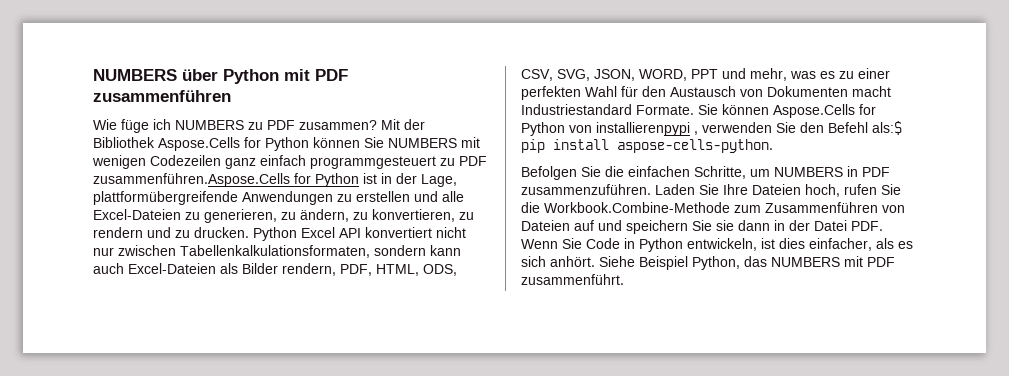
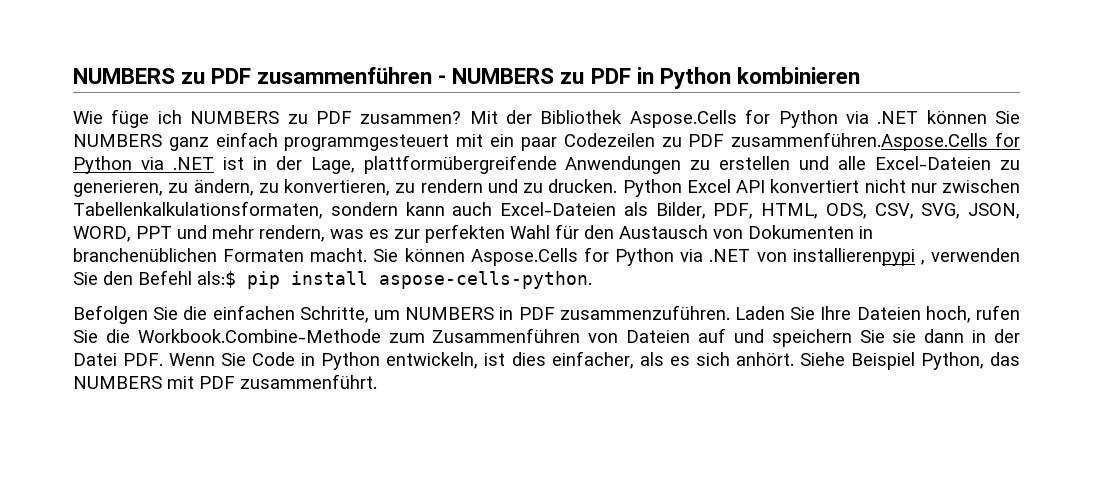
- NUMBERS über Python mit PDF zusammenführen
+ NUMBERS zu PDF zusammenführen - NUMBERS zu PDF in Python kombinieren
- Mit der Bibliothek Aspose.Cells for Python können Sie NUMBERS mit wenigen Codezeilen ganz einfach programmgesteuert zu PDF zusammenführen.Aspose.Cells for Python ist in der Lage, plattformübergreifende Anwendungen zu erstellen und alle Excel-Dateien zu generieren, zu ändern, zu konvertieren, zu rendern und zu drucken.
+ Mit der Bibliothek Aspose.Cells for Python via .NET können Sie NUMBERS ganz einfach programmgesteuert mit ein paar Codezeilen zu PDF zusammenführen.Aspose.Cells for Python via .NET ist in der Lage, plattformübergreifende Anwendungen zu erstellen und alle Excel-Dateien zu generieren, zu ändern, zu konvertieren, zu rendern und zu drucken.
- Python Excel API konvertiert nicht nur zwischen Tabellenkalkulationsformaten, sondern kann auch Excel-Dateien als Bilder rendern, PDF, HTML, ODS, CSV, SVG, JSON, WORD, PPT und mehr, was es zu einer perfekten Wahl für den Austausch von Dokumenten macht Industriestandard Formate.
+ Python Excel API konvertiert nicht nur zwischen Tabellenkalkulationsformaten, sondern kann auch Excel-Dateien als Bilder, PDF, HTML, ODS, CSV, SVG, JSON, WORD, PPT und mehr rendern, was es zur perfekten Wahl für den Austausch von Dokumenten in branchenüblichen Formaten macht.
- Sie können Aspose.Cells for Python von installierenpypi , verwenden Sie den Befehl als:$ pip install aspose-cells-python.
+ Sie können Aspose.Cells for Python via .NET von installierenpypi , verwenden Sie den Befehl als:$ pip install aspose-cells-python.

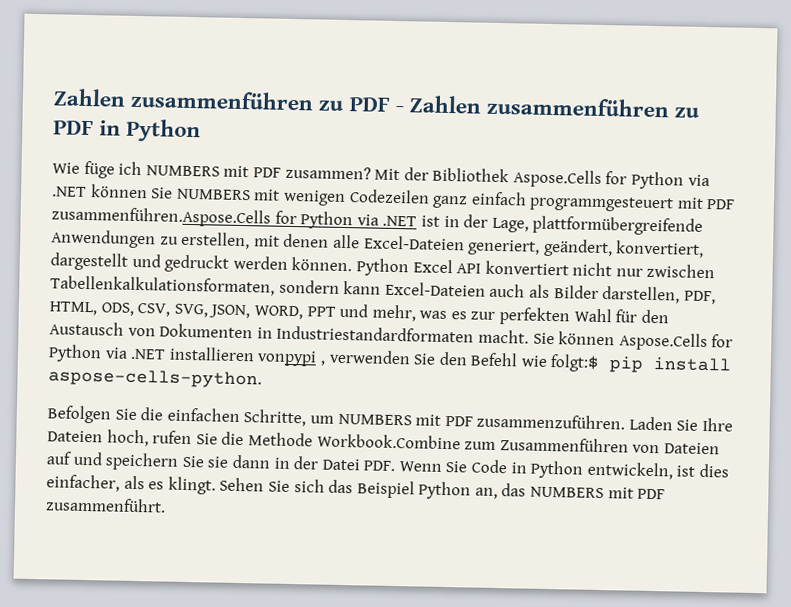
- NUMBERS zu PDF zusammenführen - NUMBERS zu PDF in Python kombinieren
+ Zahlen zusammenführen zu PDF - Zahlen zusammenführen zu PDF in Python
- Wie füge ich NUMBERS zu PDF zusammen?
+ Wie füge ich NUMBERS mit PDF zusammen?
- Mit der Bibliothek Aspose.Cells for Python via .NET können Sie NUMBERS ganz einfach programmgesteuert mit ein paar Codezeilen zu PDF zusammenführen.Aspose.Cells for Python via .NET ist in der Lage, plattformübergreifende Anwendungen zu erstellen und alle Excel-Dateien zu generieren, zu ändern, zu konvertieren, zu rendern und zu drucken.
+ Mit der Bibliothek Aspose.Cells for Python via .NET können Sie NUMBERS mit wenigen Codezeilen ganz einfach programmgesteuert mit PDF zusammenführen.Aspose.Cells for Python via .NET ist in der Lage, plattformübergreifende Anwendungen zu erstellen, mit denen alle Excel-Dateien generiert, geändert, konvertiert, dargestellt und gedruckt werden können.
- Python Excel API konvertiert nicht nur zwischen Tabellenkalkulationsformaten, sondern kann auch Excel-Dateien als Bilder, PDF, HTML, ODS, CSV, SVG, JSON, WORD, PPT und mehr rendern, was es zur perfekten Wahl für den Austausch von Dokumenten in branchenüblichen Formaten macht.
+ Python Excel API konvertiert nicht nur zwischen Tabellenkalkulationsformaten, sondern kann Excel-Dateien auch als Bilder darstellen, PDF, HTML, ODS, CSV, SVG, JSON, WORD, PPT und mehr, was es zur perfekten Wahl für den Austausch von Dokumenten in Industriestandardformaten macht.
- Sie können Aspose.Cells for Python via .NET von installierenpypi , verwenden Sie den Befehl als:$ pip install aspose-cells-python.
+ Sie können Aspose.Cells for Python via .NET installieren vonpypi , verwenden Sie den Befehl wie folgt:$ pip install aspose-cells-python.
- Befolgen Sie die einfachen Schritte, um NUMBERS in PDF zusammenzuführen.
+ Befolgen Sie die einfachen Schritte, um NUMBERS mit PDF zusammenzuführen.
- Laden Sie Ihre Dateien hoch, rufen Sie die Workbook.Combine-Methode zum Zusammenführen von Dateien auf und speichern Sie sie dann in der Datei PDF. Wenn Sie Code in Python entwickeln, ist dies einfacher, als es sich anhört. Siehe Beispiel Python, das NUMBERS mit PDF zusammenführt.
+ Laden Sie Ihre Dateien hoch, rufen Sie die Methode Workbook.Combine zum Zusammenführen von Dateien auf und speichern Sie sie dann in der Datei PDF. Wenn Sie Code in Python entwickeln, ist dies einfacher, als es klingt. Sehen Sie sich das Beispiel Python an, das NUMBERS mit PDF zusammenführt.

